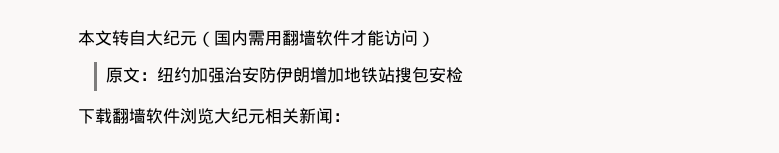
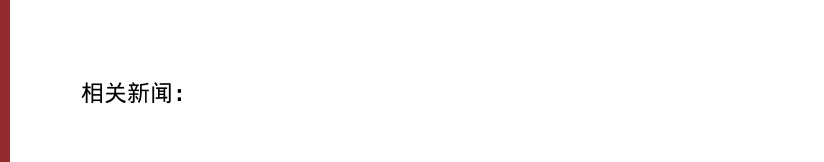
- 本文转自大纪元（国内需用翻墙软件才能访问）
- 原文：纽约加强治安防伊朗增加地铁站搜包安检
- 下载翻墙软件浏览大纪元相关新闻：
+ 相关新闻：

